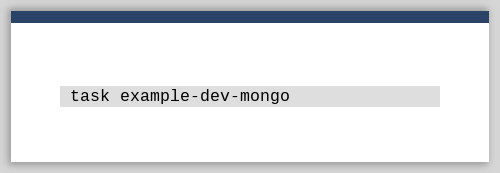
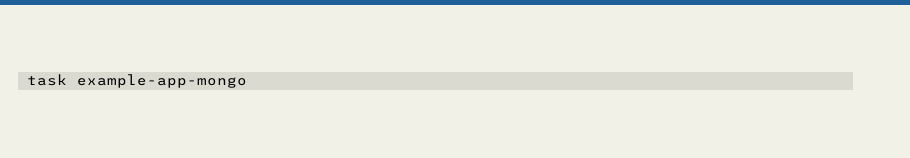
- task example-dev-mongo
+ task example-app-mongo

